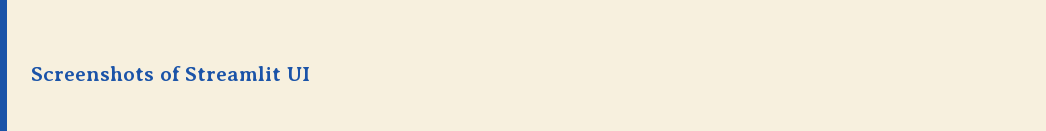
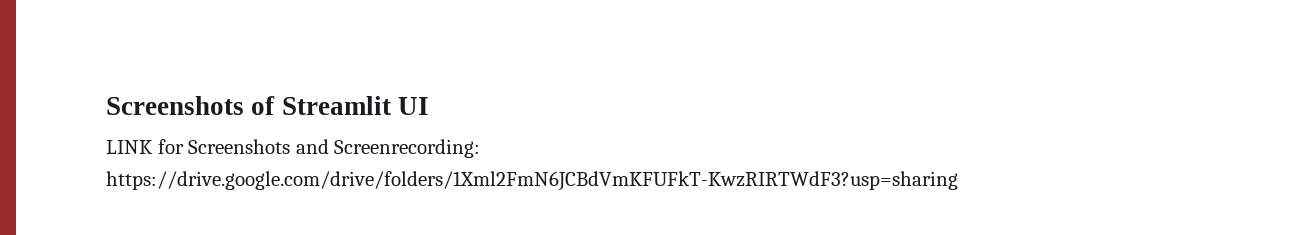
+ LINK for Screenshots and Screenrecording: https://drive.google.com/drive/folders/1Xml2FmN6JCBdVmKFUFkT-KwzRIRTWdF3?usp=sharing

